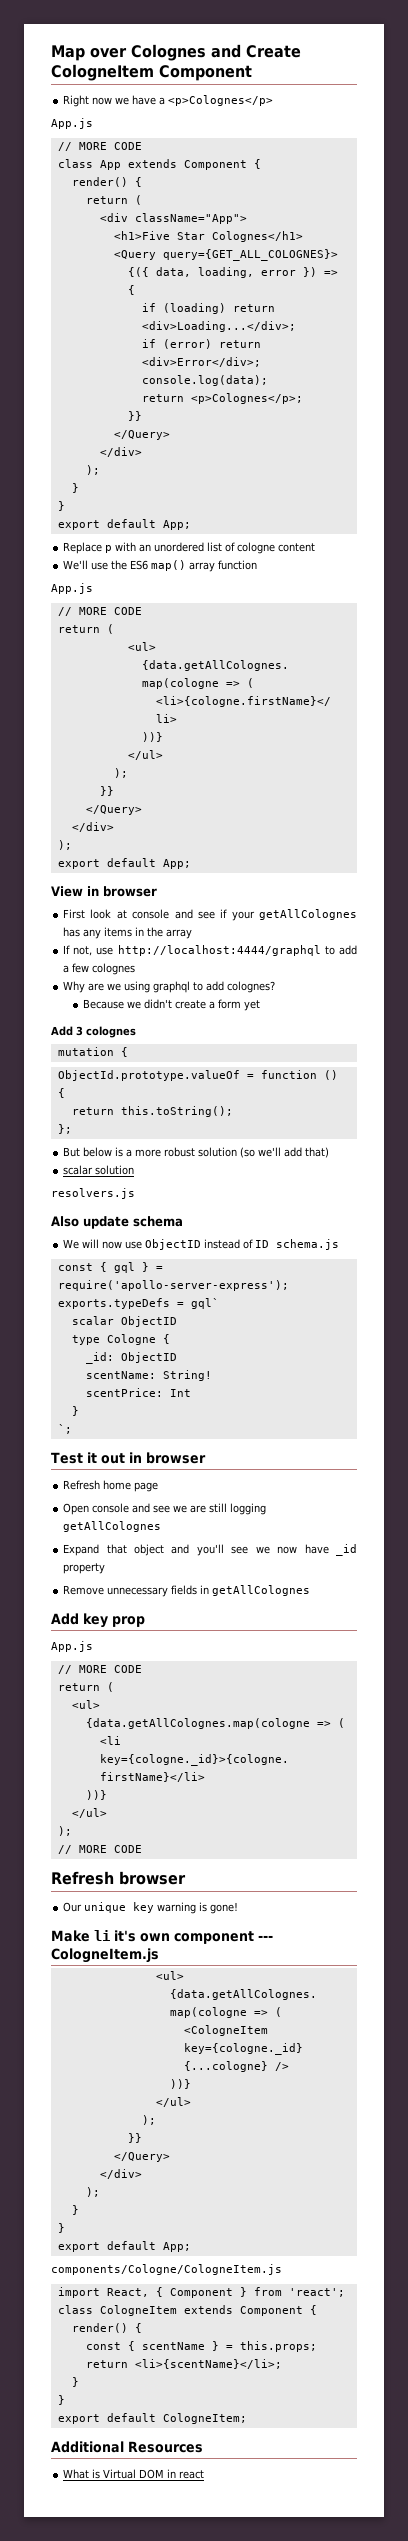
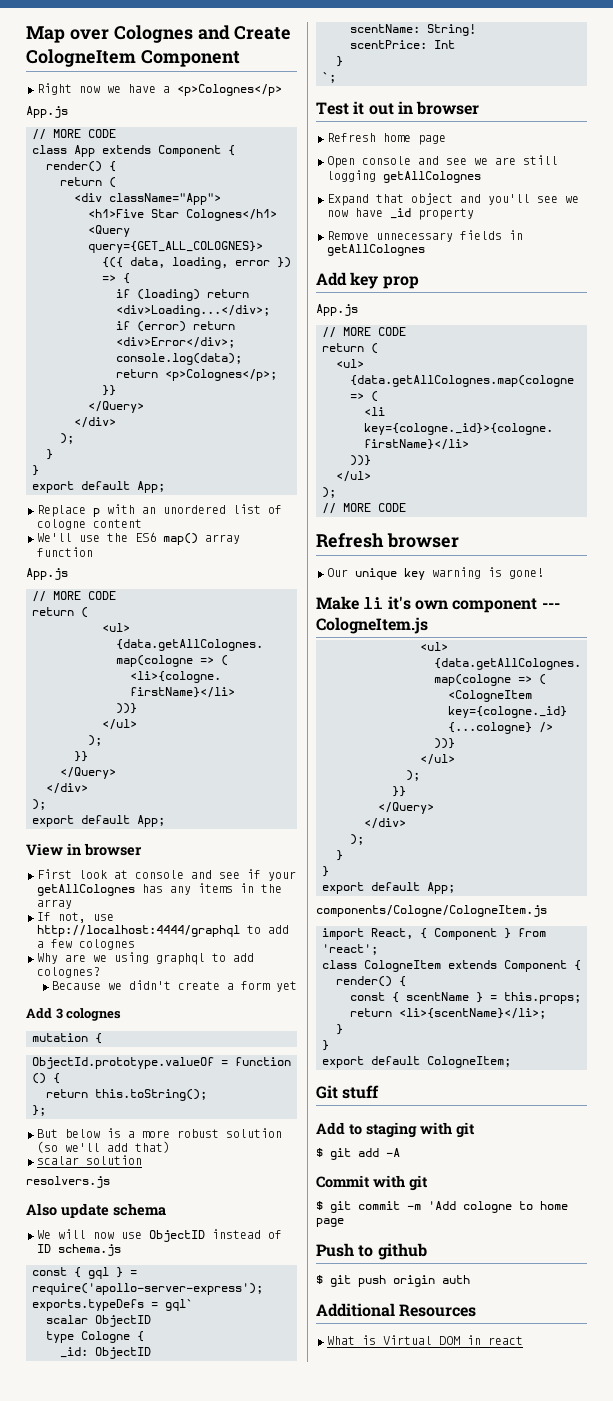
+ Git stuff
+ Add to staging with git
+ $ git add -A
+ Commit with git
+ $ git commit -m 'Add cologne to home page
+ Push to github
+ $ git push origin auth

